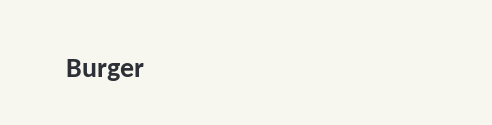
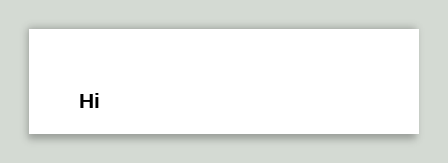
- Burger
+ Hi

